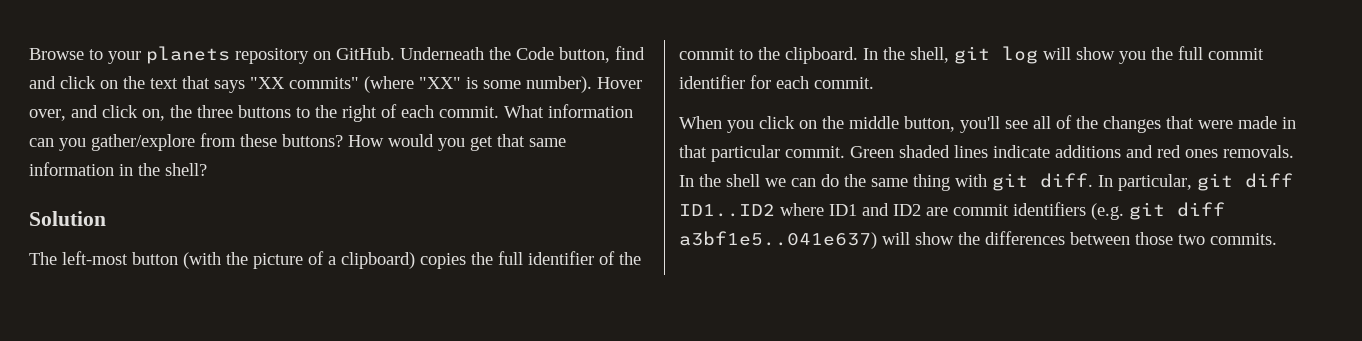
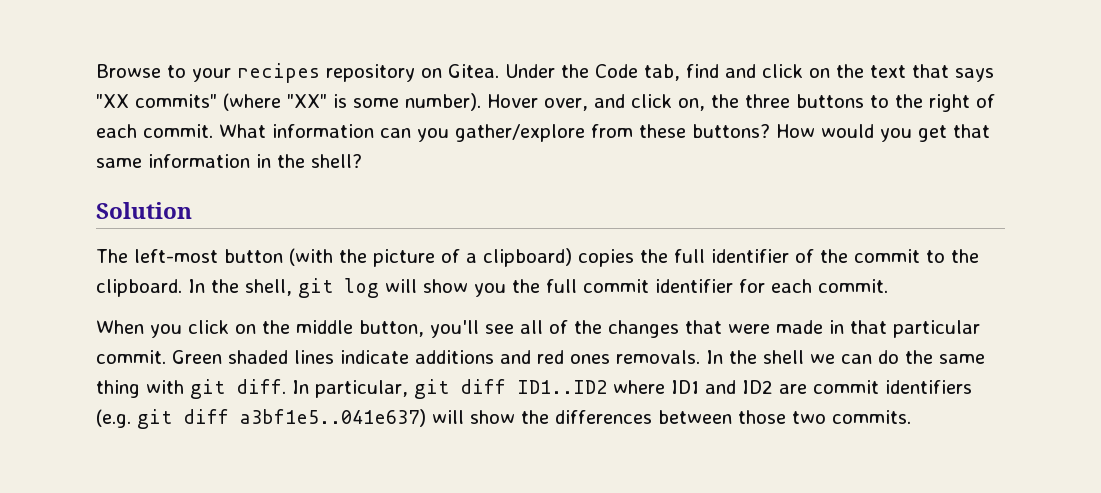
- Browse to your planets repository on GitHub. Underneath the Code button, find and click on the text that says "XX commits" (where "XX" is some number).
+ Browse to your recipes repository on Gitea. Under the Code tab, find and click on the text that says "XX commits" (where "XX" is some number).

